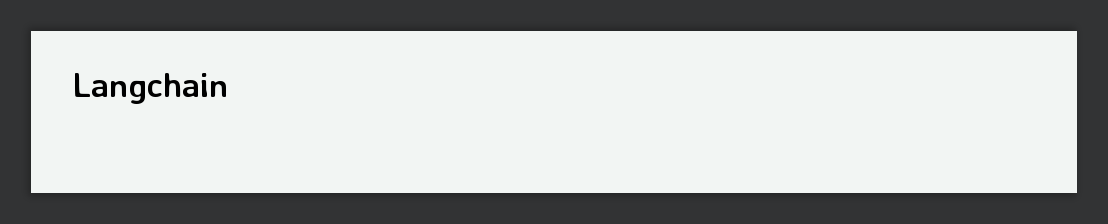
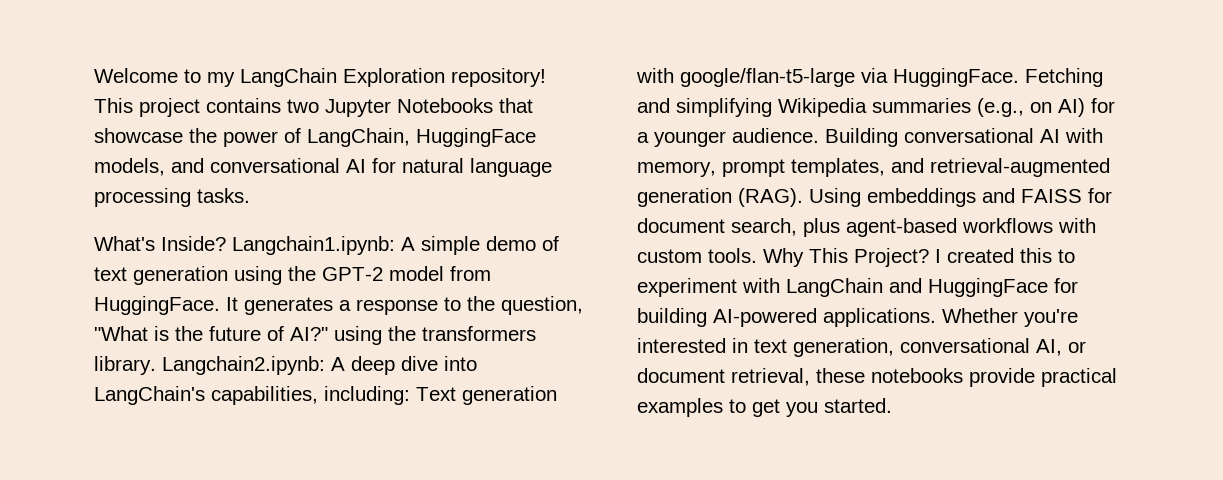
- Langchain
+ Welcome to my LangChain Exploration repository! This project contains two Jupyter Notebooks that showcase the power of LangChain, HuggingFace models, and conversational AI for natural language processing tasks.
+ What's Inside? Langchain1.ipynb: A simple demo of text generation using the GPT-2 model from HuggingFace. It generates a response to the question, "What is the future of AI?" using the transformers library. Langchain2.ipynb: A deep dive into LangChain's capabilities, including: Text generation with google/flan-t5-large via HuggingFace. Fetching and simplifying Wikipedia summaries (e.g., on AI) for a younger audience. Building conversational AI with memory, prompt templates, and retrieval-augmented generation (RAG). Using embeddings and FAISS for document search, plus agent-based workflows with custom tools. Why This Project? I created this to experiment with LangChain and HuggingFace for building AI-powered applications. Whether you're interested in text generation, conversational AI, or document retrieval, these notebooks provide practical examples to get you started.

